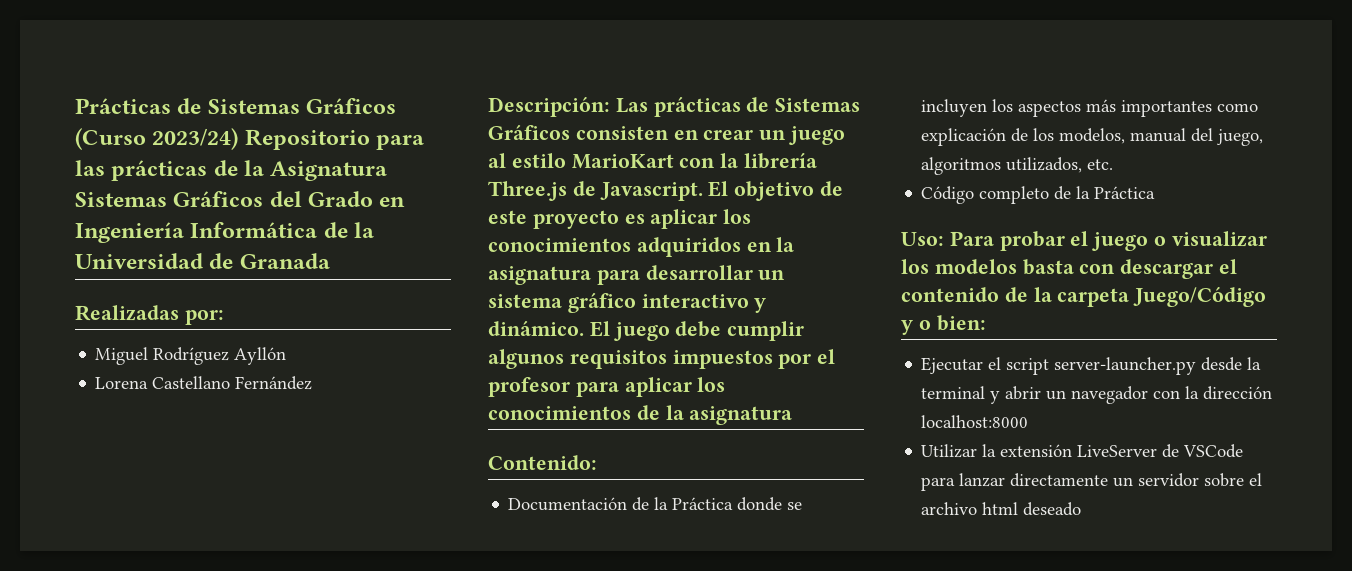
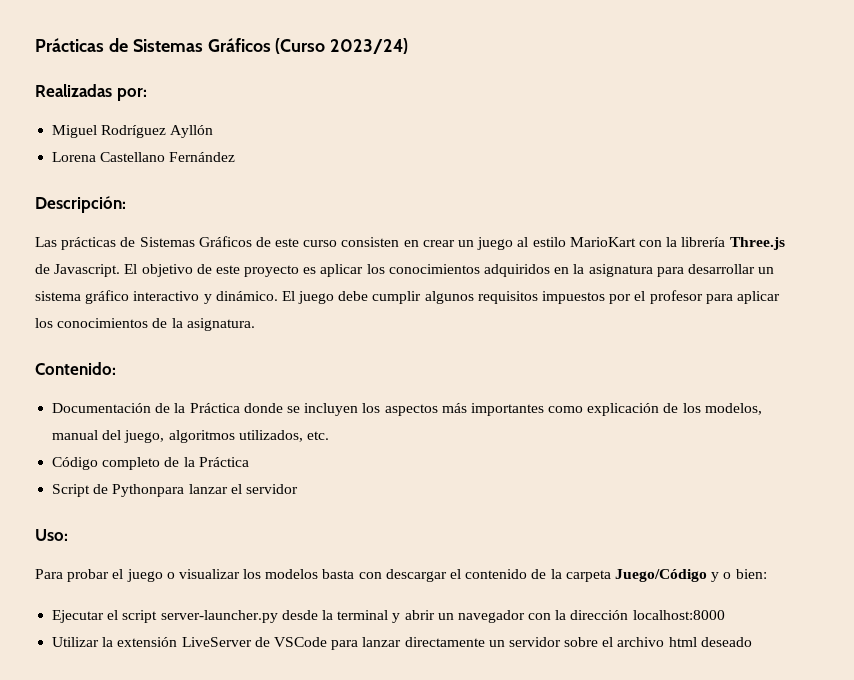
- Prácticas de Sistemas Gráficos (Curso 2023/24) Repositorio para las prácticas de la Asignatura Sistemas Gráficos del Grado en Ingeniería Informática de la Universidad de Granada
+ Prácticas de Sistemas Gráficos (Curso 2023/24)
- Descripción: Las prácticas de Sistemas Gráficos consisten en crear un juego al estilo MarioKart con la librería Three.js de Javascript.
+ Descripción:
+ Las prácticas de Sistemas Gráficos de este curso consisten en crear un juego al estilo MarioKart con la librería Three.js de Javascript.
- El juego debe cumplir algunos requisitos impuestos por el profesor para aplicar los conocimientos de la asignatura
+ El juego debe cumplir algunos requisitos impuestos por el profesor para aplicar los conocimientos de la asignatura.
+ Script de Pythonpara lanzar el servidor
- Uso: Para probar el juego o visualizar los modelos basta con descargar el contenido de la carpeta Juego/Código y o bien:
+ Uso:
+ Para probar el juego o visualizar los modelos basta con descargar el contenido de la carpeta Juego/Código y o bien:

